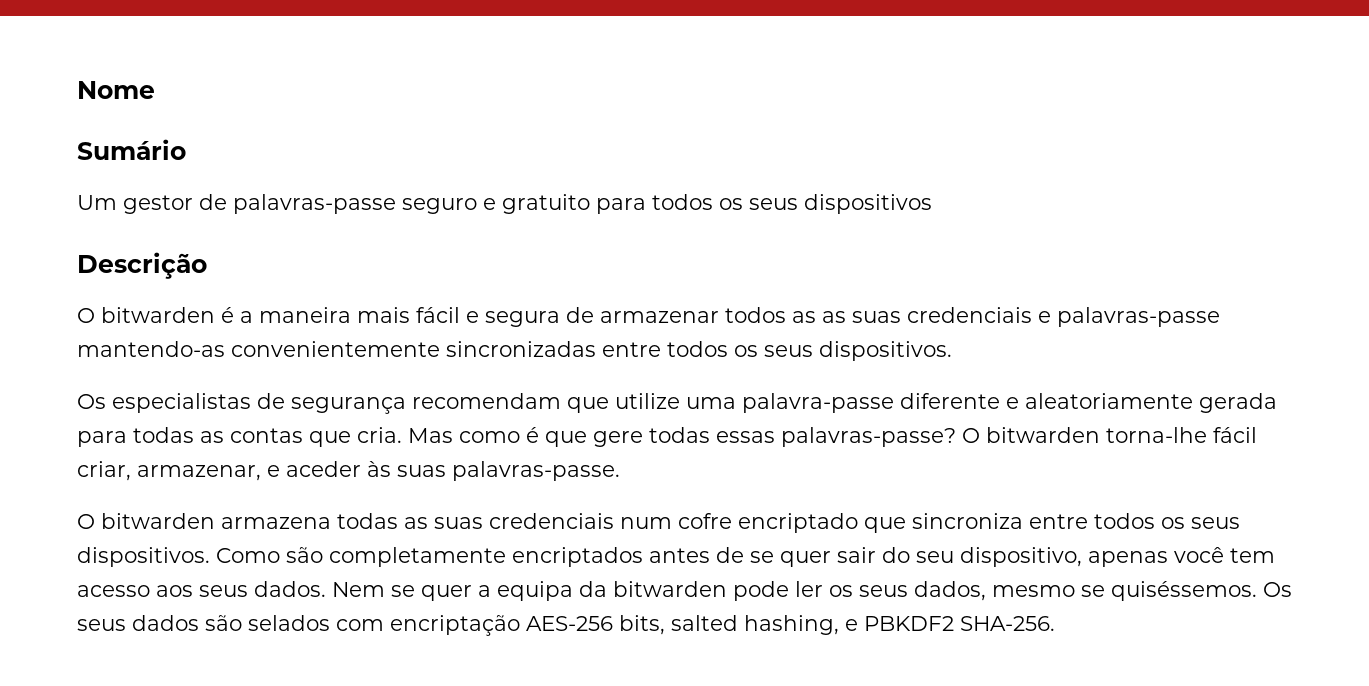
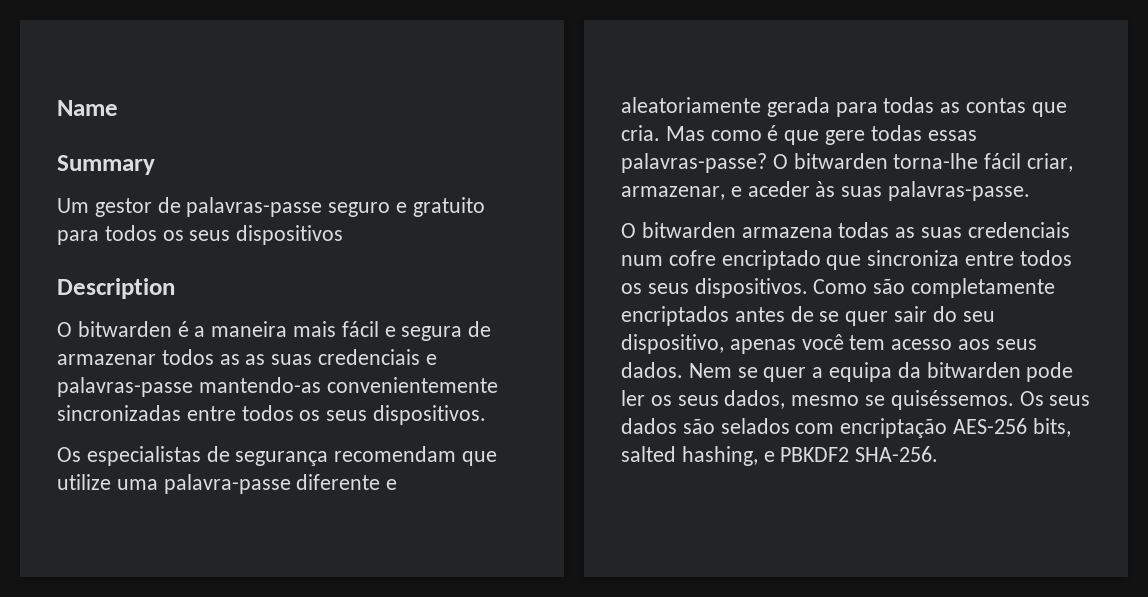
- Nome
- Sumário
+ Name
+ Summary
- Descrição
+ Description

